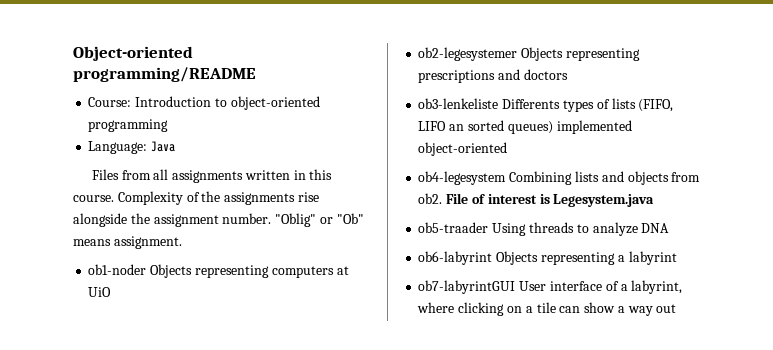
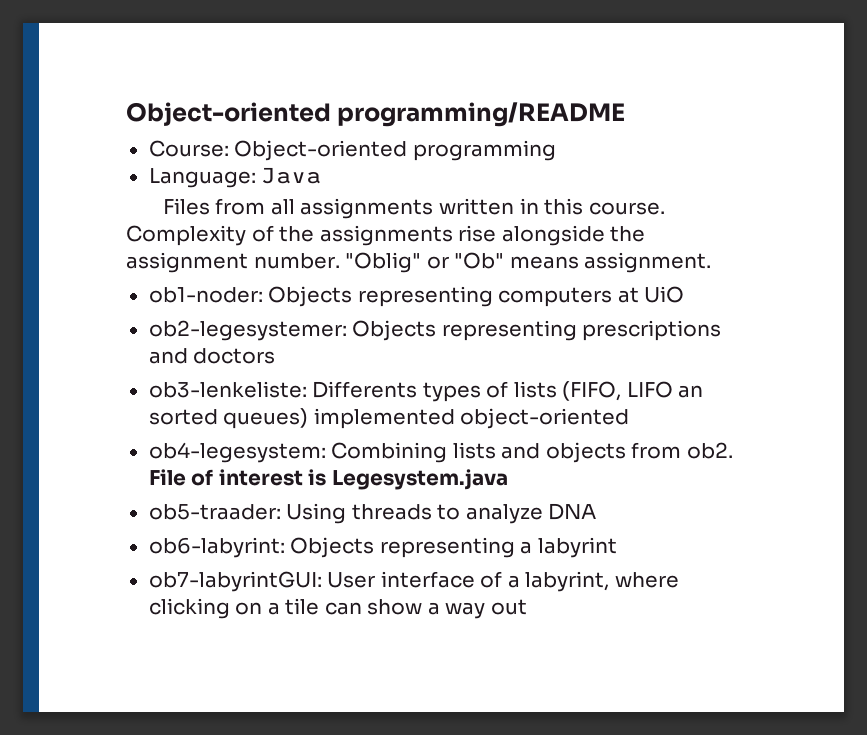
- Course: Introduction to object-oriented programming
+ Course: Object-oriented programming
- ob1-noder Objects representing computers at UiO
+ ob1-noder: Objects representing computers at UiO
- ob2-legesystemer Objects representing prescriptions and doctors
+ ob2-legesystemer: Objects representing prescriptions and doctors
- ob3-lenkeliste Differents types of lists (FIFO, LIFO an sorted queues) implemented object-oriented
+ ob3-lenkeliste: Differents types of lists (FIFO, LIFO an sorted queues) implemented object-oriented
- ob4-legesystem Combining lists and objects from ob2.
+ ob4-legesystem: Combining lists and objects from ob2.
- ob5-traader Using threads to analyze DNA
+ ob5-traader: Using threads to analyze DNA
- ob6-labyrint Objects representing a labyrint
+ ob6-labyrint: Objects representing a labyrint
- ob7-labyrintGUI User interface of a labyrint, where clicking on a tile can show a way out
+ ob7-labyrintGUI: User interface of a labyrint, where clicking on a tile can show a way out

